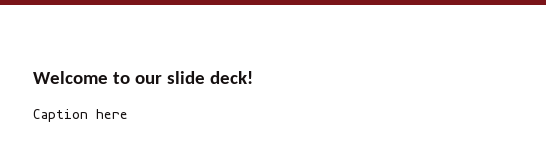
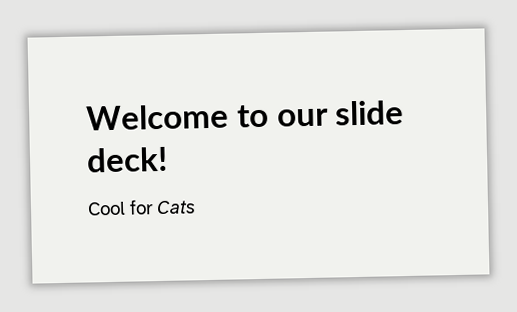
- Caption here
+ Cool for Cats

